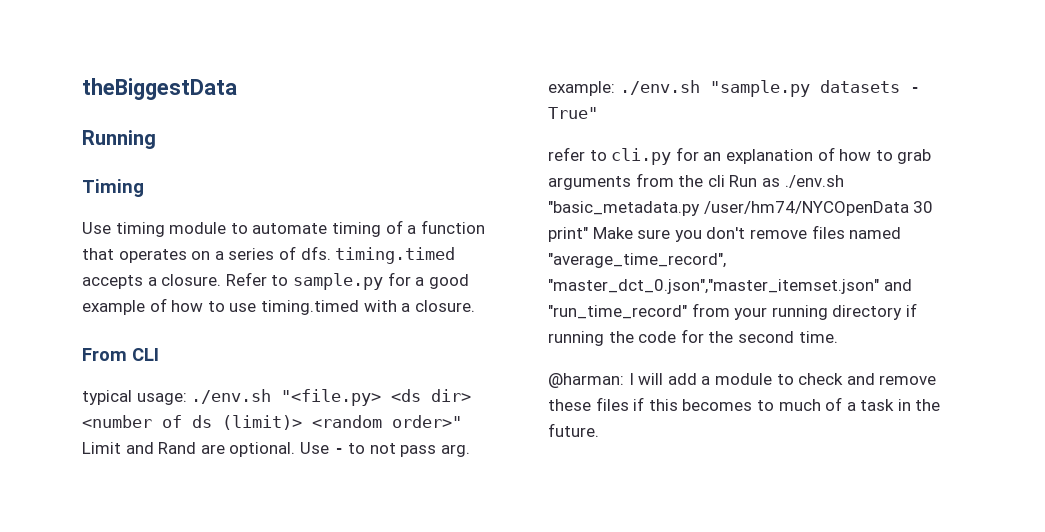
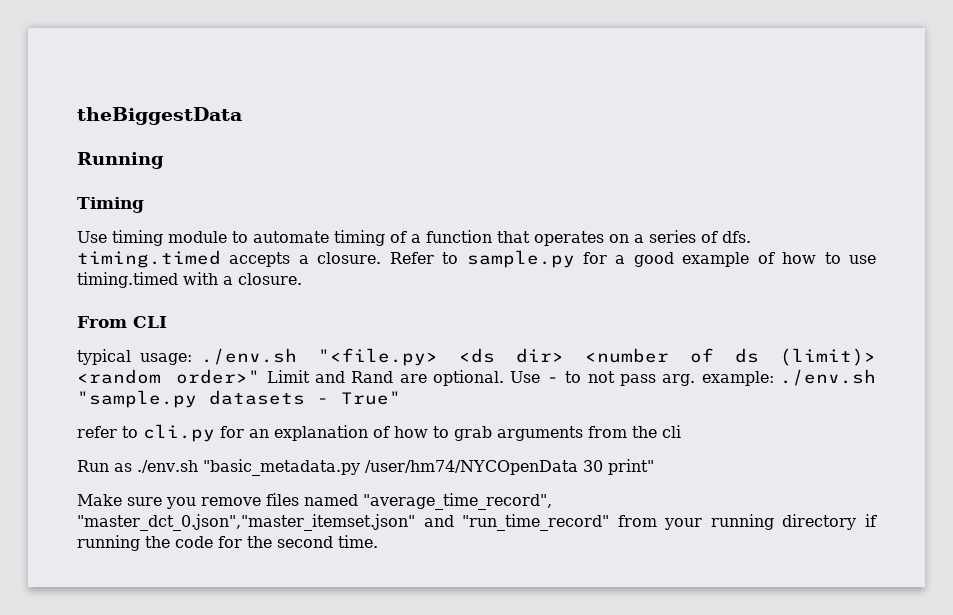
- refer to cli.py for an explanation of how to grab arguments from the cli Run as ./env.sh "basic_metadata.py /user/hm74/NYCOpenData 30 print" Make sure you don't remove files named "average_time_record", "master_dct_0.json","master_itemset.json" and "run_time_record" from your running directory if running the code for the second time.
+ refer to cli.py for an explanation of how to grab arguments from the cli
+ Run as ./env.sh "basic_metadata.py /user/hm74/NYCOpenData 30 print"
+ Make sure you remove files named "average_time_record", "master_dct_0.json","master_itemset.json" and "run_time_record" from your running directory if running the code for the second time.
- @harman: I will add a module to check and remove these files if this becomes to much of a task in the future.

